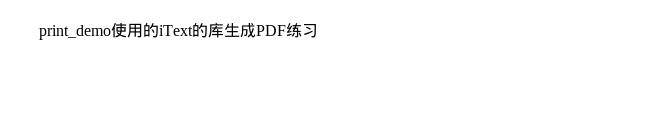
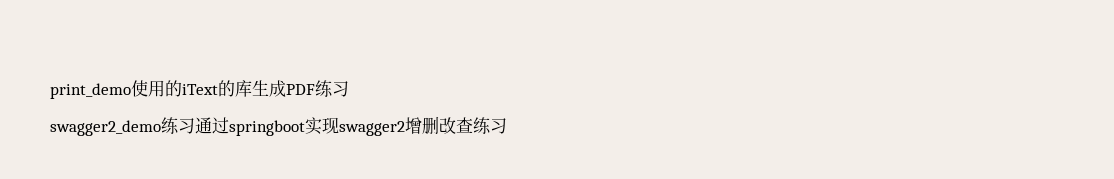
+ swagger2_demo练习通过springboot实现swagger2增删改查练习

